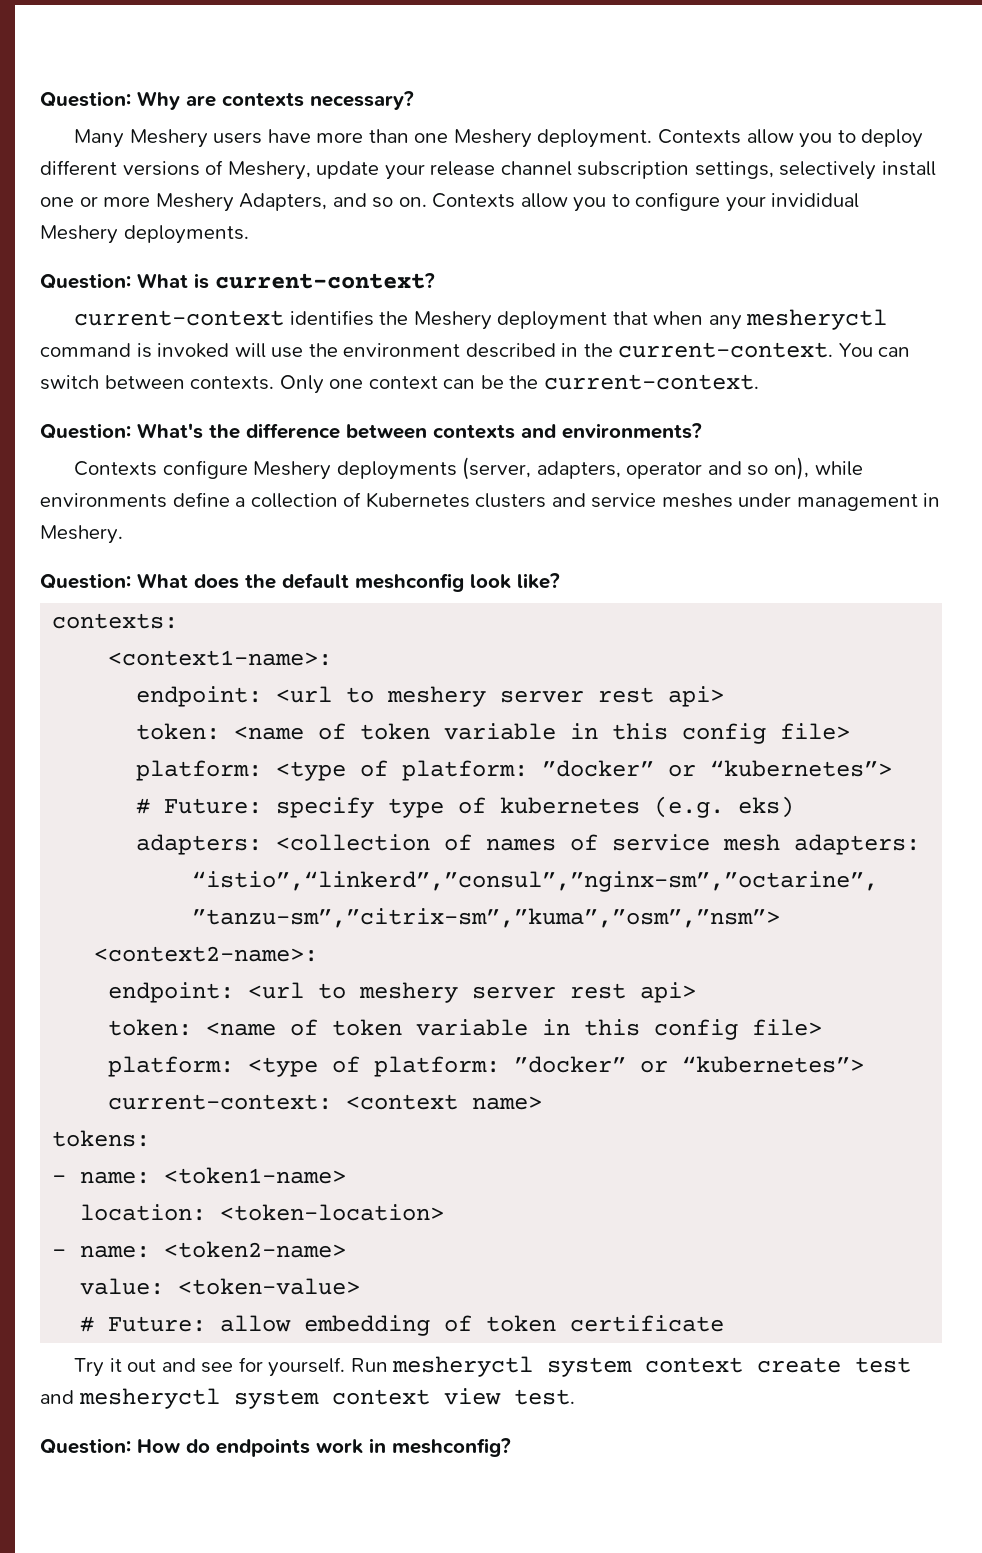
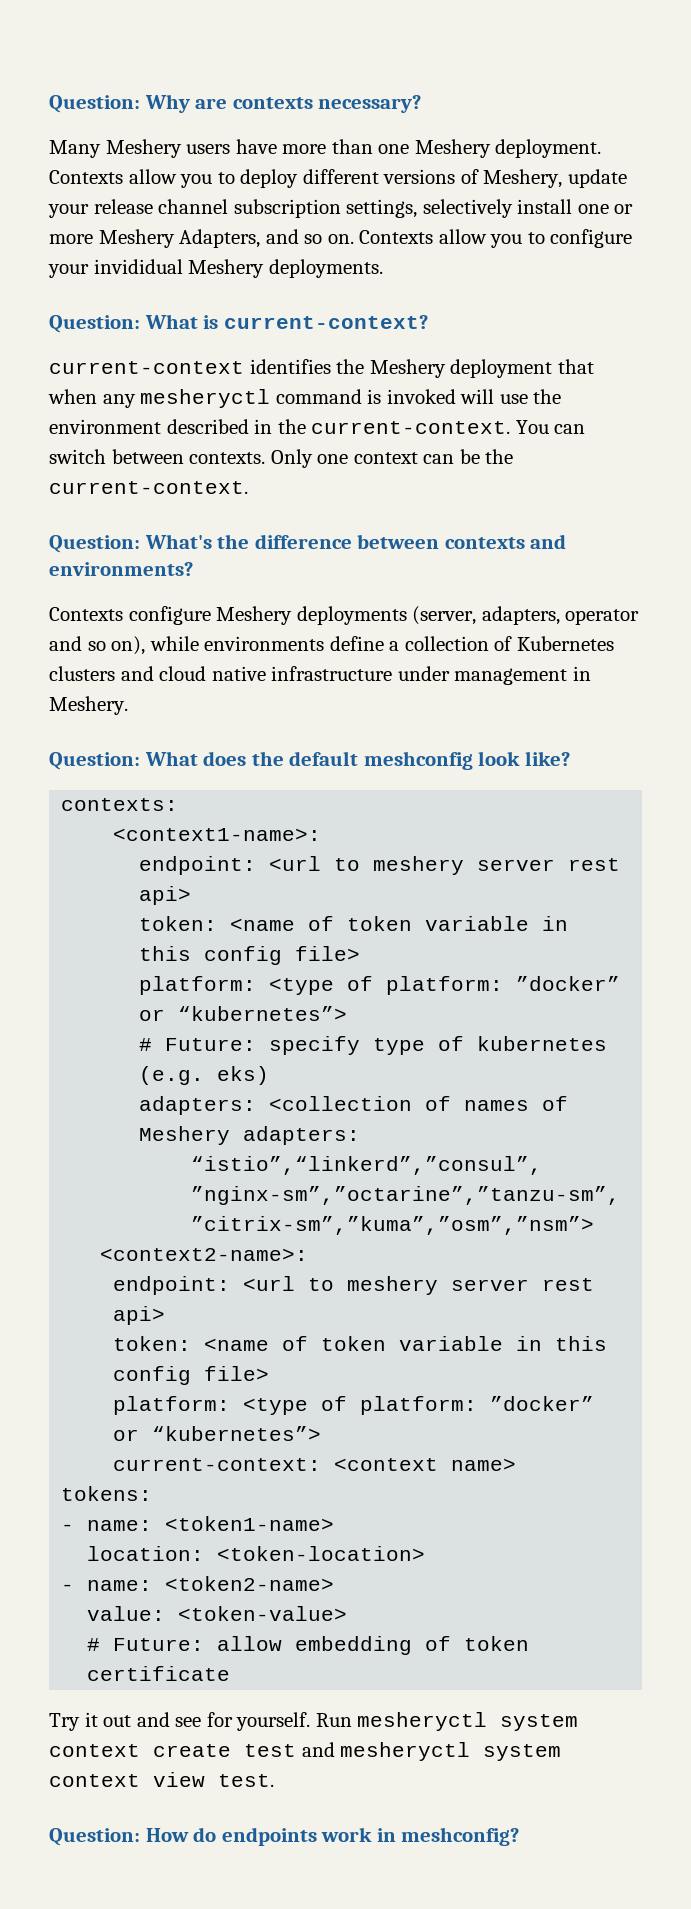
- Contexts configure Meshery deployments (server, adapters, operator and so on), while environments define a collection of Kubernetes clusters and service meshes under management in Meshery.
+ Contexts configure Meshery deployments (server, adapters, operator and so on), while environments define a collection of Kubernetes clusters and cloud native infrastructure under management in Meshery.
- adapters: <collection of names of service mesh adapters:
+ adapters: <collection of names of Meshery adapters:

